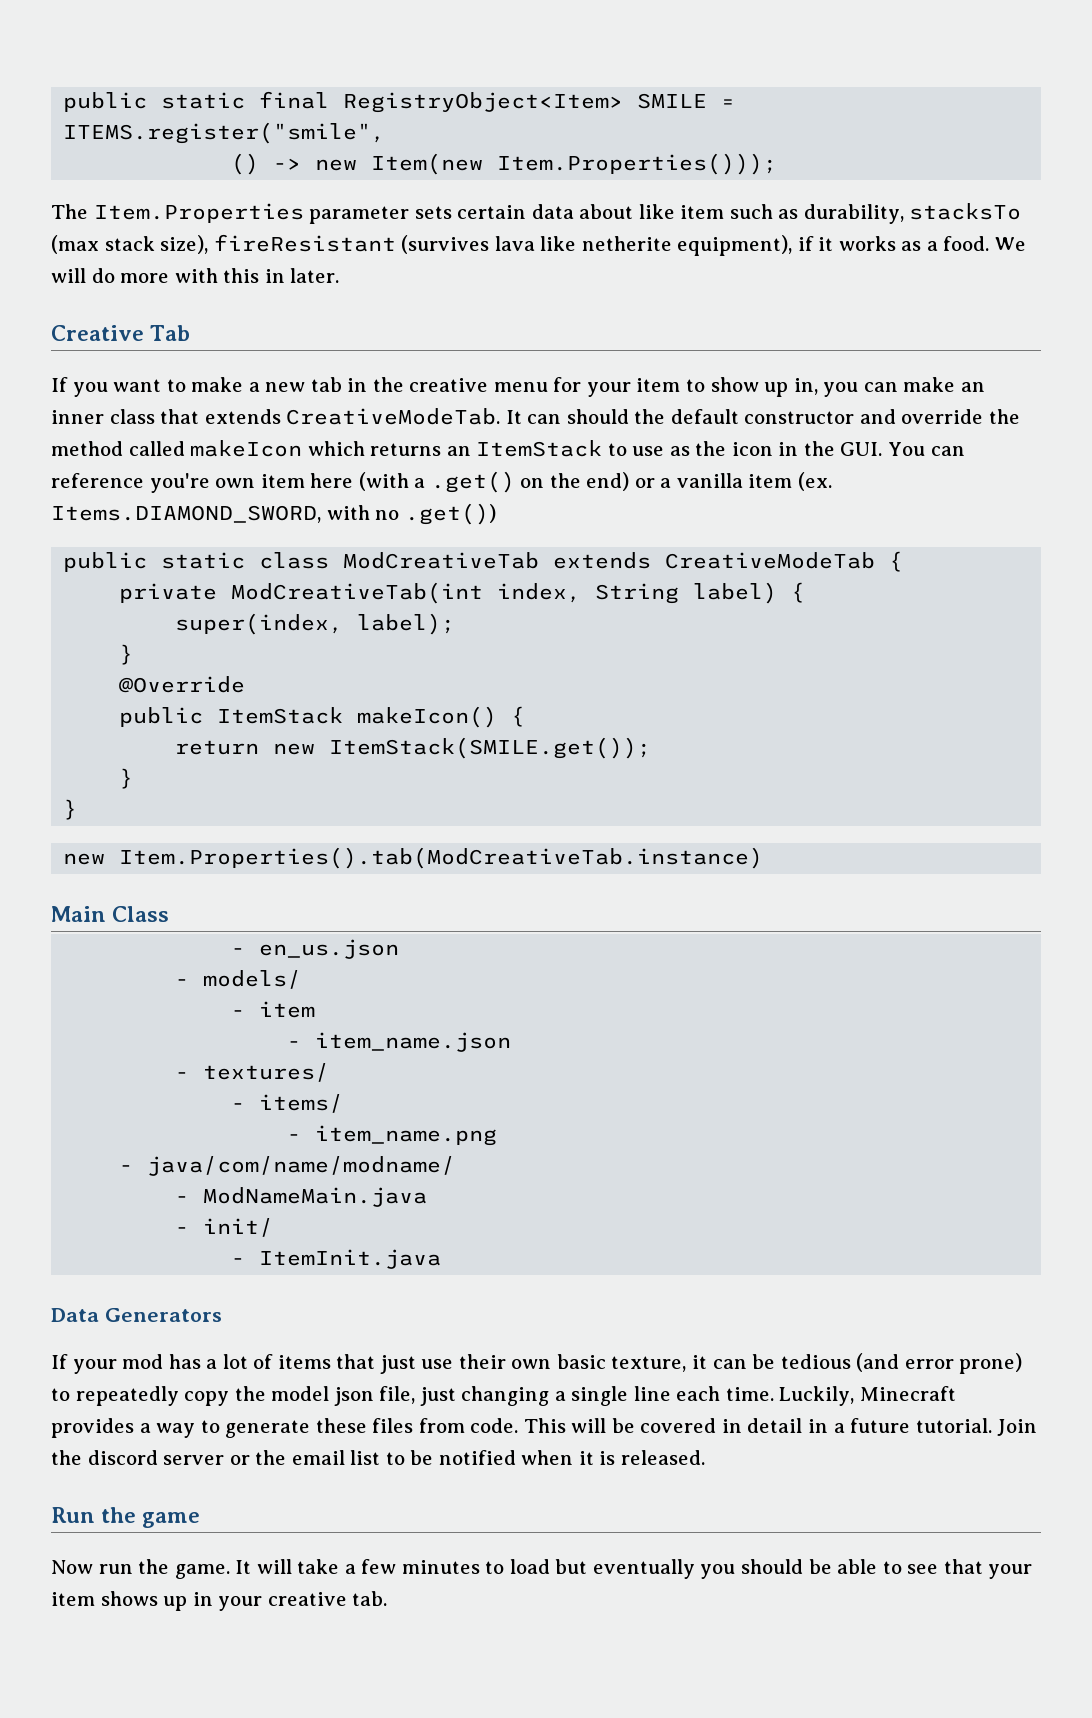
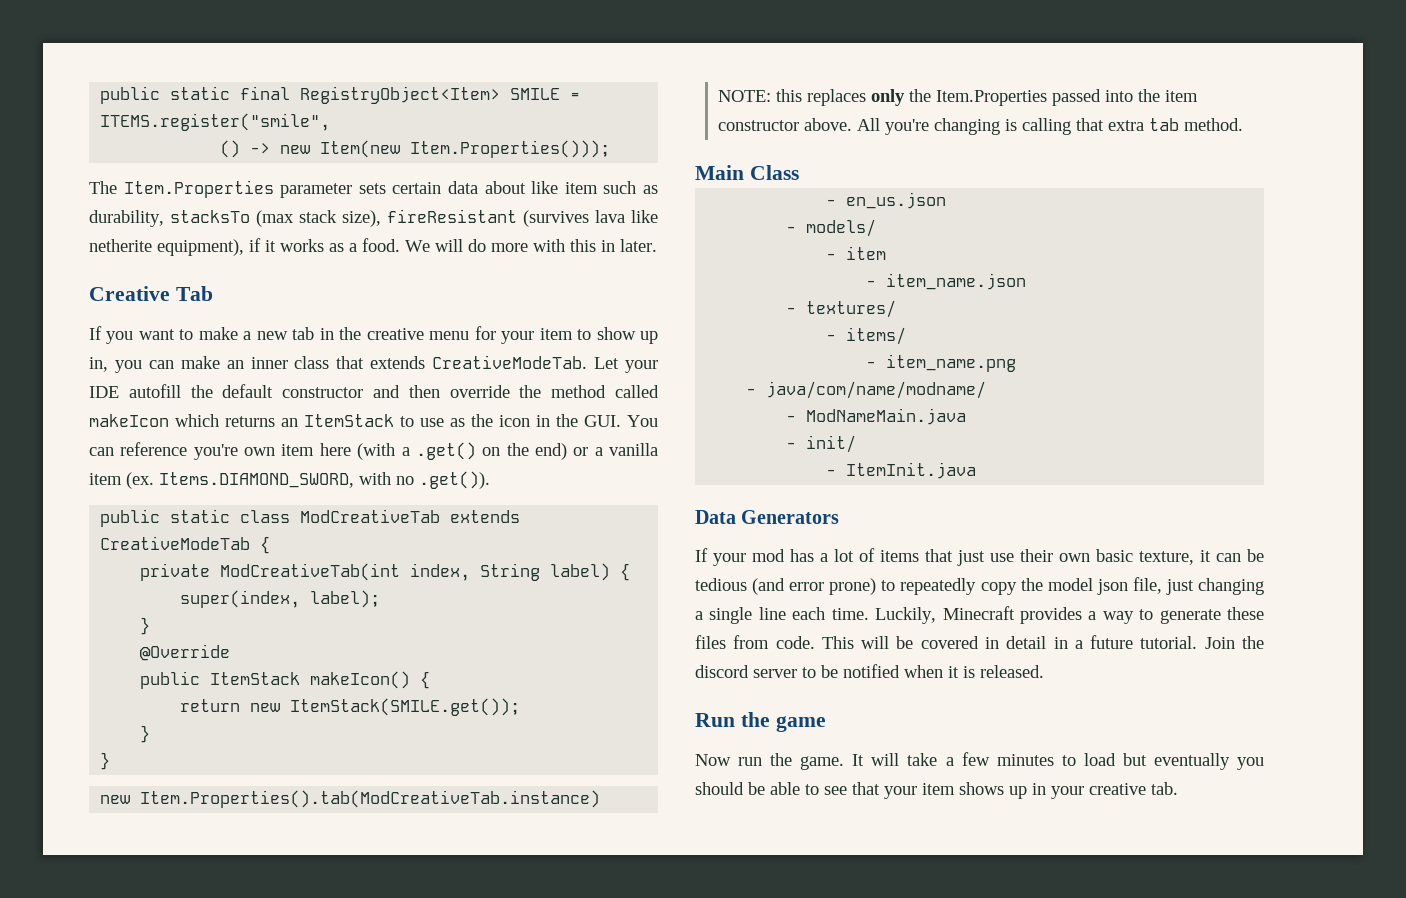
- It can should the default constructor and override the method called makeIcon which returns an ItemStack to use as the icon in the GUI. You can reference you're own item here (with a .get() on the end) or a vanilla item (ex.
+ Let your IDE autofill the default constructor and then override the method called makeIcon which returns an ItemStack to use as the icon in the GUI. You can reference you're own item here (with a .get() on the end) or a vanilla item (ex.
- Items.DIAMOND_SWORD, with no .get())
+ Items.DIAMOND_SWORD, with no .get()).
+ NOTE: this replaces only the Item.Properties passed into the item constructor above. All you're changing is calling that extra tab method.
- Join the discord server or the email list to be notified when it is released.
+ Join the discord server to be notified when it is released.

